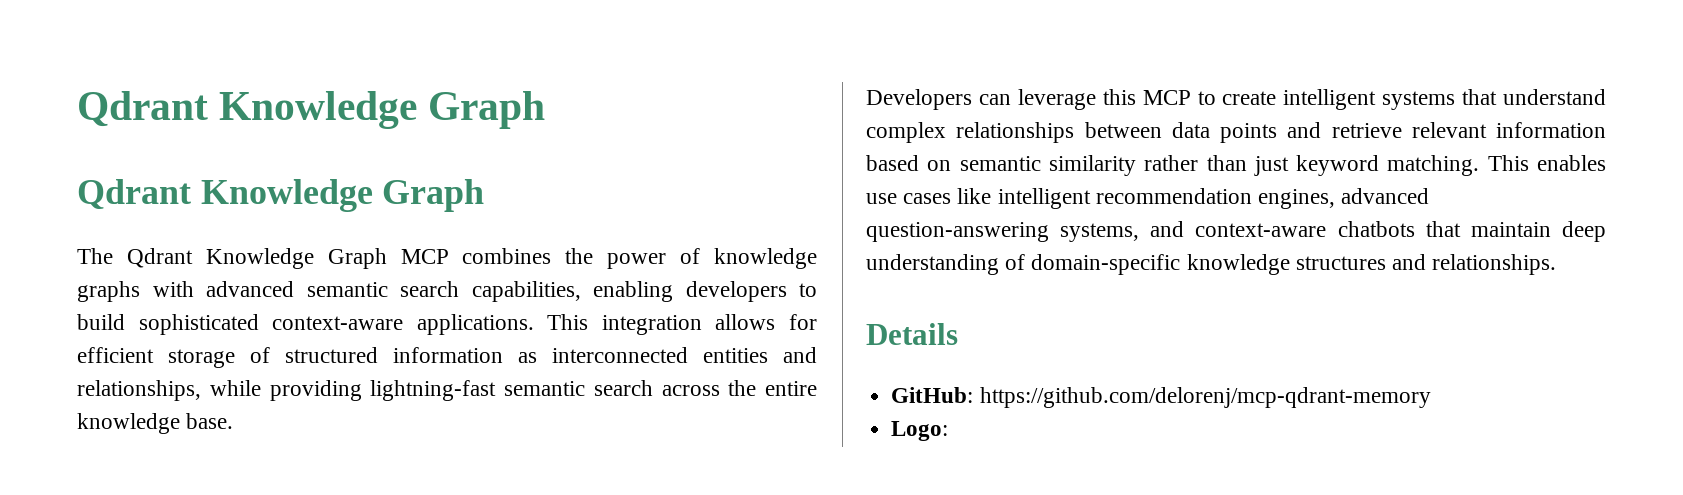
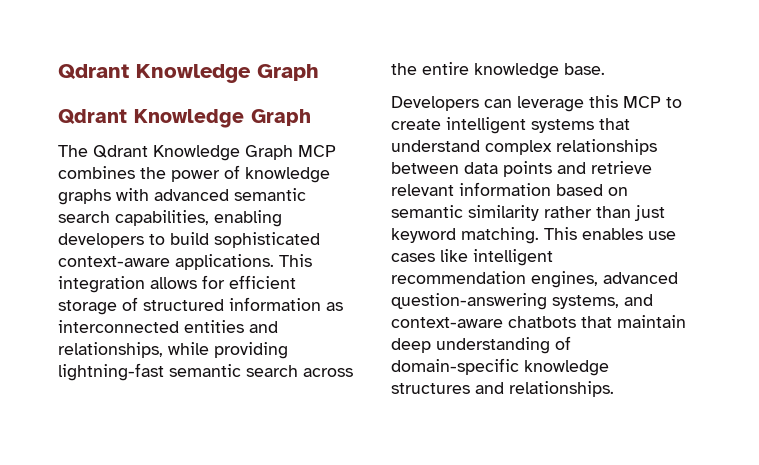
- Details
- GitHub: https://github.com/delorenj/mcp-qdrant-memory
- Logo:

